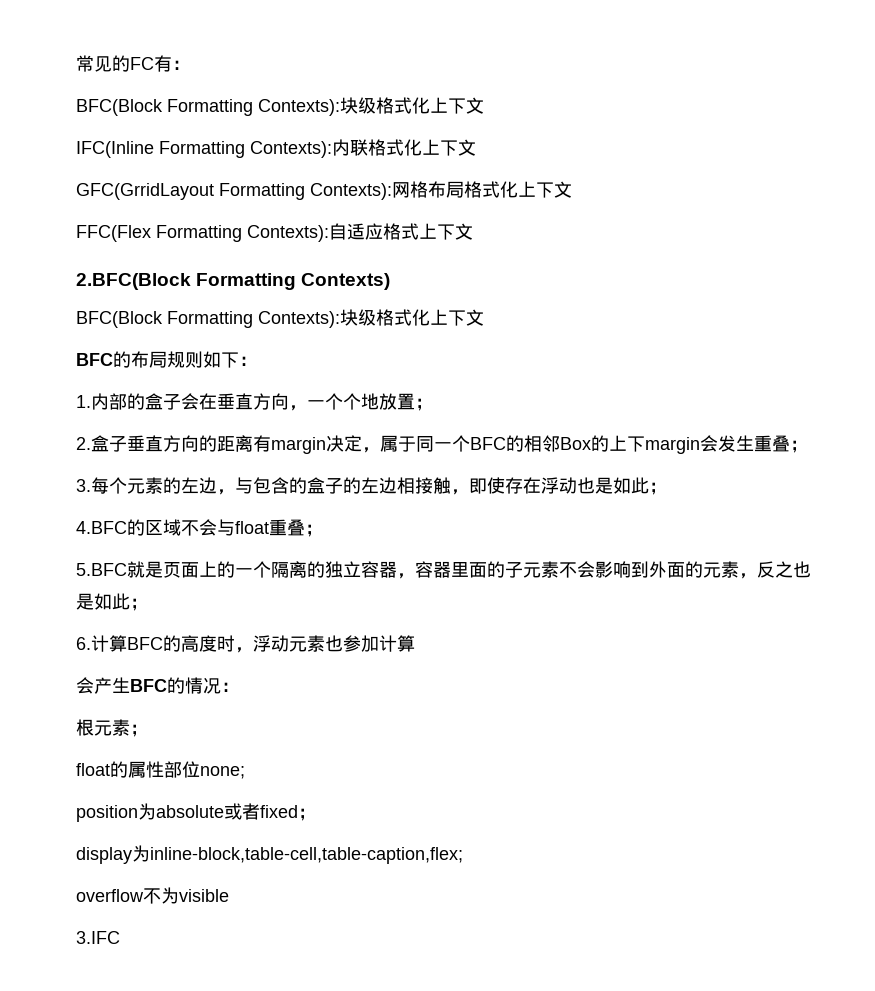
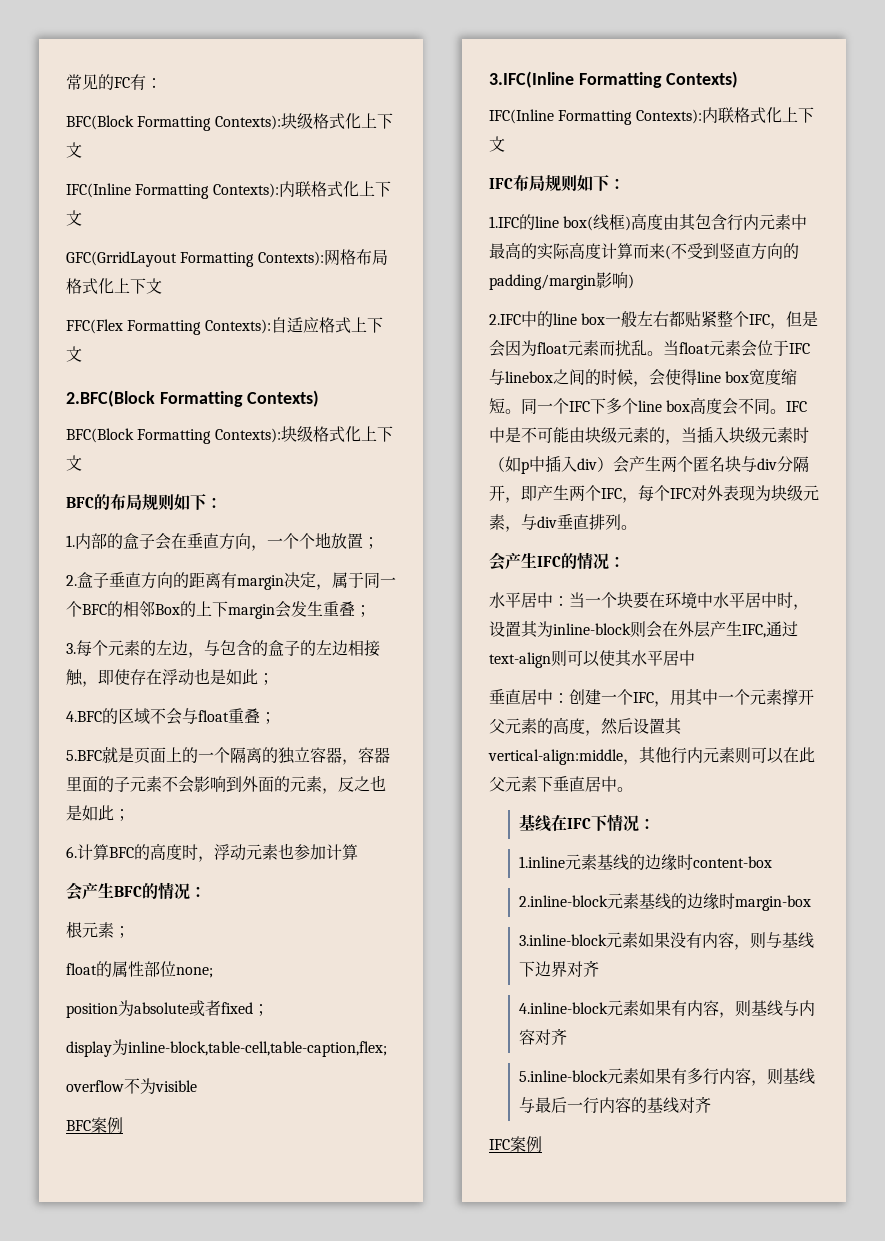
- 3.IFC
+ BFC案例
+ 3.IFC(Inline Formatting Contexts)
+ IFC(Inline Formatting Contexts):内联格式化上下文
+ IFC布局规则如下：
+ 1.IFC的line box(线框)高度由其包含行内元素中最高的实际高度计算而来(不受到竖直方向的padding/margin影响)
+ 2.IFC中的line box一般左右都贴紧整个IFC，但是会因为float元素而扰乱。当float元素会位于IFC与linebox之间的时候，会使得line box宽度缩短。同一个IFC下多个line box高度会不同。IFC中是不可能由块级元素的，当插入块级元素时（如p中插入div）会产生两个匿名块与div分隔开，即产生两个IFC，每个IFC对外表现为块级元素，与div垂直排列。
+ 会产生IFC的情况：
+ 水平居中：当一个块要在环境中水平居中时，设置其为inline-block则会在外层产生IFC,通过text-align则可以使其水平居中
+ 垂直居中：创建一个IFC，用其中一个元素撑开父元素的高度，然后设置其vertical-align:middle，其他行内元素则可以在此父元素下垂直居中。
+ 基线在IFC下情况：
+ 1.inline元素基线的边缘时content-box
+ 2.inline-block元素基线的边缘时margin-box
+ 3.inline-block元素如果没有内容，则与基线下边界对齐
+ 4.inline-block元素如果有内容，则基线与内容对齐
+ 5.inline-block元素如果有多行内容，则基线与最后一行内容的基线对齐
+ IFC案例

